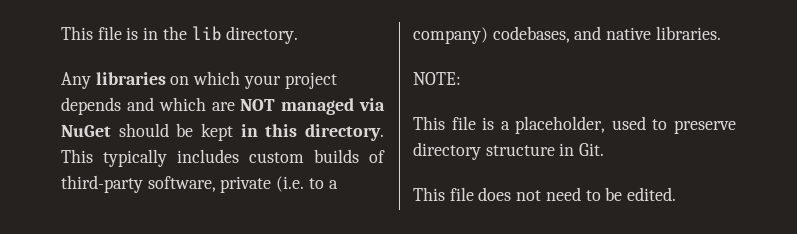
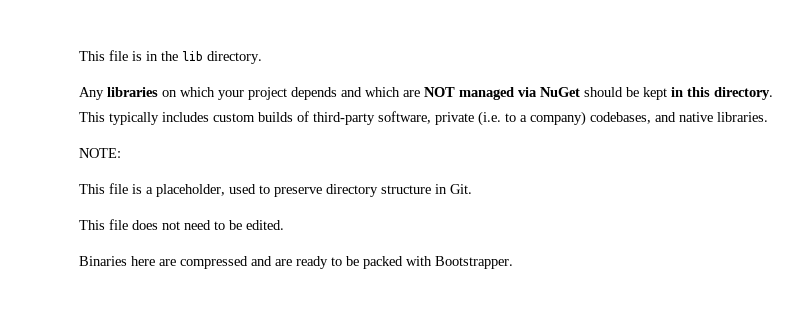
+ Binaries here are compressed and are ready to be packed with Bootstrapper.

